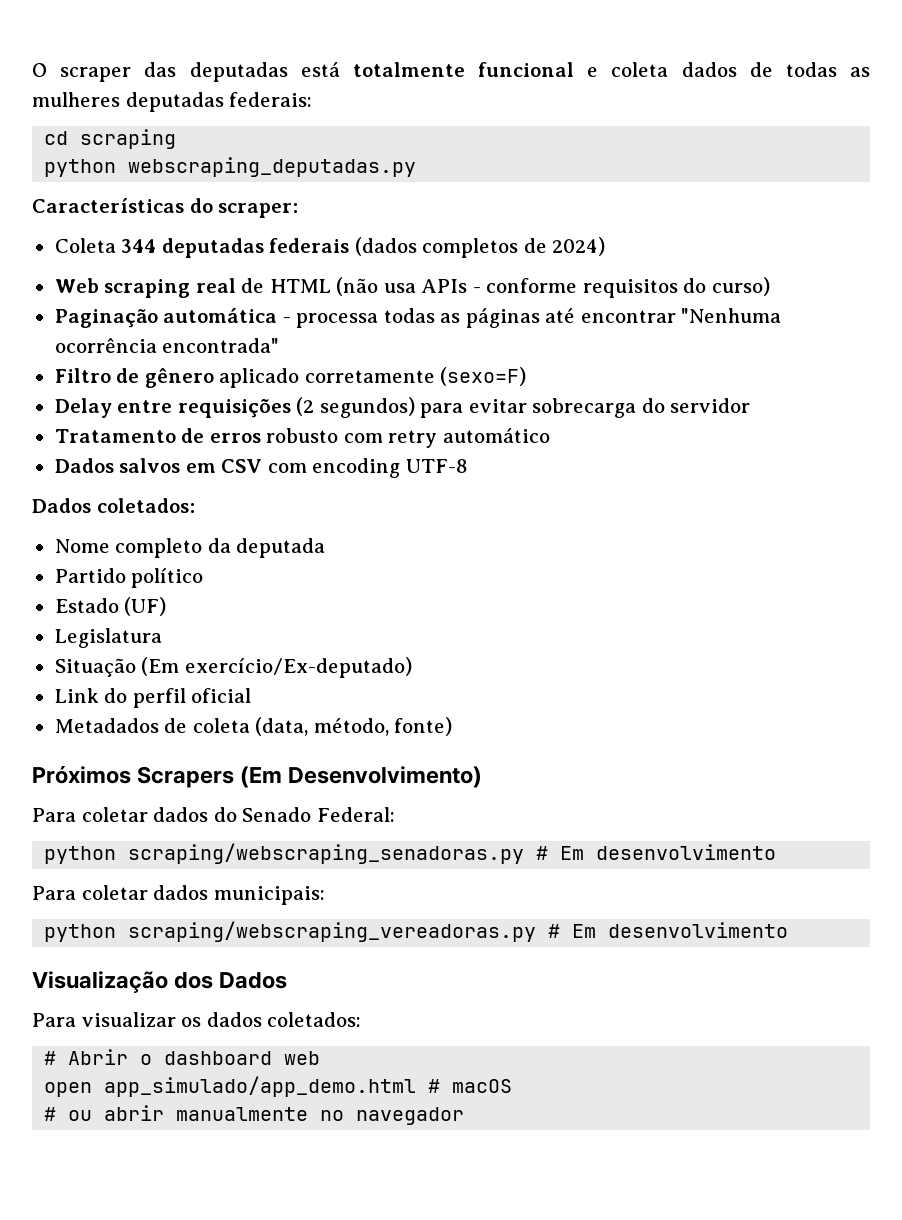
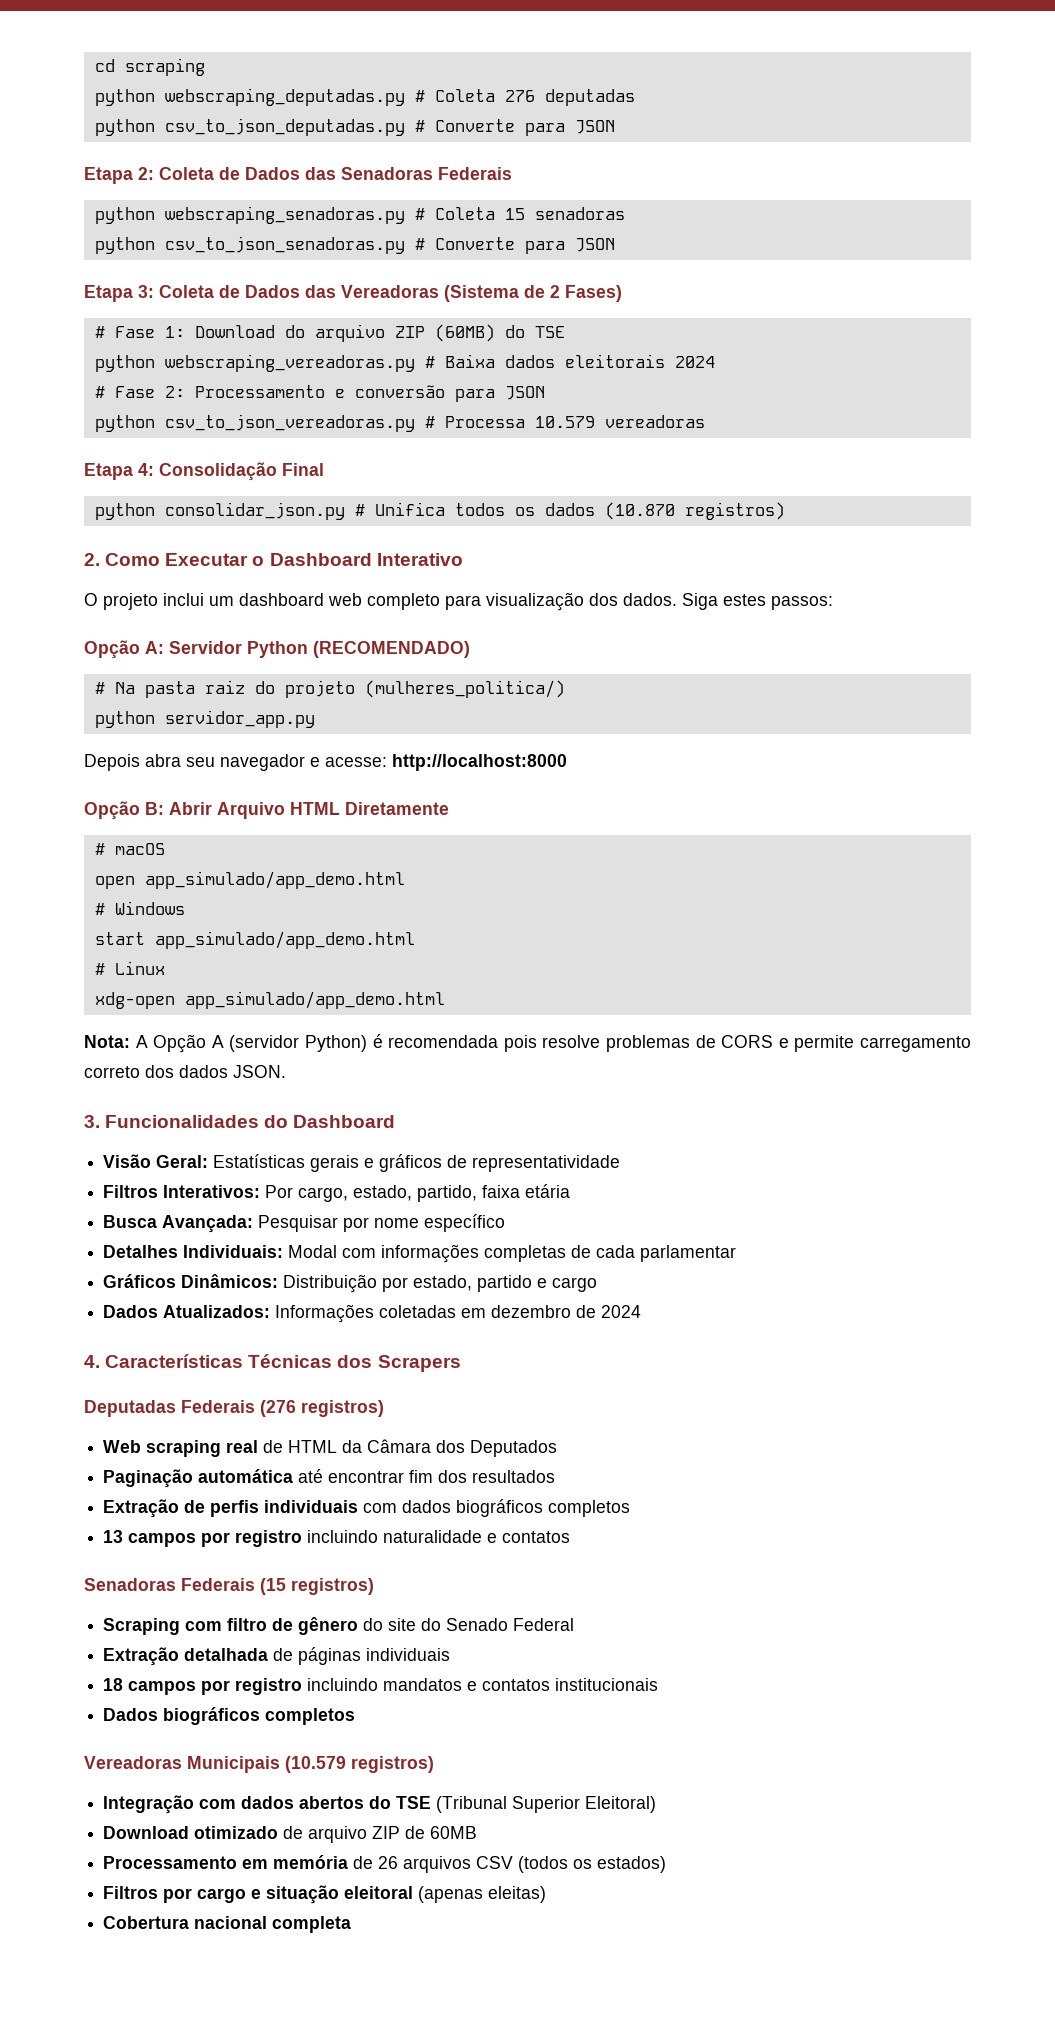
- O scraper das deputadas está totalmente funcional e coleta dados de todas as mulheres deputadas federais:
  cd scraping
- python webscraping_deputadas.py
- Características do scraper:
- Coleta 344 deputadas federais (dados completos de 2024)
+ python webscraping_deputadas.py # Coleta 276 deputadas
+ python csv_to_json_deputadas.py # Converte para JSON
+ Etapa 2: Coleta de Dados das Senadoras Federais
+ python webscraping_senadoras.py # Coleta 15 senadoras
+ python csv_to_json_senadoras.py # Converte para JSON
+ Etapa 3: Coleta de Dados das Vereadoras (Sistema de 2 Fases)
+ # Fase 1: Download do arquivo ZIP (60MB) do TSE
+ python webscraping_vereadoras.py # Baixa dados eleitorais 2024
+ # Fase 2: Processamento e conversão para JSON
+ python csv_to_json_vereadoras.py # Processa 10.579 vereadoras
+ Etapa 4: Consolidação Final
+ python consolidar_json.py # Unifica todos os dados (10.870 registros)
+ 2. Como Executar o Dashboard Interativo
+ O projeto inclui um dashboard web completo para visualização dos dados. Siga estes passos:
+ Opção A: Servidor Python (RECOMENDADO)
+ # Na pasta raiz do projeto (mulheres_politica/)
+ python servidor_app.py
+ Depois abra seu navegador e acesse: http://localhost:8000
+ Opção B: Abrir Arquivo HTML Diretamente
+ # macOS
+ open app_simulado/app_demo.html
+ # Windows
+ start app_simulado/app_demo.html
+ # Linux
+ xdg-open app_simulado/app_demo.html
+ Nota: A Opção A (servidor Python) é recomendada pois resolve problemas de CORS e permite carregamento correto dos dados JSON.
+ 3. Funcionalidades do Dashboard
+ Visão Geral: Estatísticas gerais e gráficos de representatividade
+ Filtros Interativos: Por cargo, estado, partido, faixa etária
+ Busca Avançada: Pesquisar por nome específico
+ Detalhes Individuais: Modal com informações completas de cada parlamentar
+ Gráficos Dinâmicos: Distribuição por estado, partido e cargo
+ Dados Atualizados: Informações coletadas em dezembro de 2024
+ 4. Características Técnicas dos Scrapers
+ Deputadas Federais (276 registros)
- Web scraping real de HTML (não usa APIs - conforme requisitos do curso)
- Paginação automática - processa todas as páginas até encontrar "Nenhuma ocorrência encontrada"
- Filtro de gênero aplicado corretamente (sexo=F)
- Delay entre requisições (2 segundos) para evitar sobrecarga do servidor
- Tratamento de erros robusto com retry automático
- Dados salvos em CSV com encoding UTF-8
- Dados coletados:
- Nome completo da deputada
- Partido político
- Estado (UF)
- Legislatura
- Situação (Em exercício/Ex-deputado)
- Link do perfil oficial
- Metadados de coleta (data, método, fonte)
- Próximos Scrapers (Em Desenvolvimento)
- Para coletar dados do Senado Federal:
- python scraping/webscraping_senadoras.py # Em desenvolvimento
- Para coletar dados municipais:
- python scraping/webscraping_vereadoras.py # Em desenvolvimento
- Visualização dos Dados
- Para visualizar os dados coletados:
- # Abrir o dashboard web
- open app_simulado/app_demo.html # macOS
- # ou abrir manualmente no navegador
+ Web scraping real de HTML da Câmara dos Deputados
+ Paginação automática até encontrar fim dos resultados
+ Extração de perfis individuais com dados biográficos completos
+ 13 campos por registro incluindo naturalidade e contatos
+ Senadoras Federais (15 registros)
+ Scraping com filtro de gênero do site do Senado Federal
+ Extração detalhada de páginas individuais
+ 18 campos por registro incluindo mandatos e contatos institucionais
+ Dados biográficos completos
+ Vereadoras Municipais (10.579 registros)
+ Integração com dados abertos do TSE (Tribunal Superior Eleitoral)
+ Download otimizado de arquivo ZIP de 60MB
+ Processamento em memória de 26 arquivos CSV (todos os estados)
+ Filtros por cargo e situação eleitoral (apenas eleitas)
+ Cobertura nacional completa

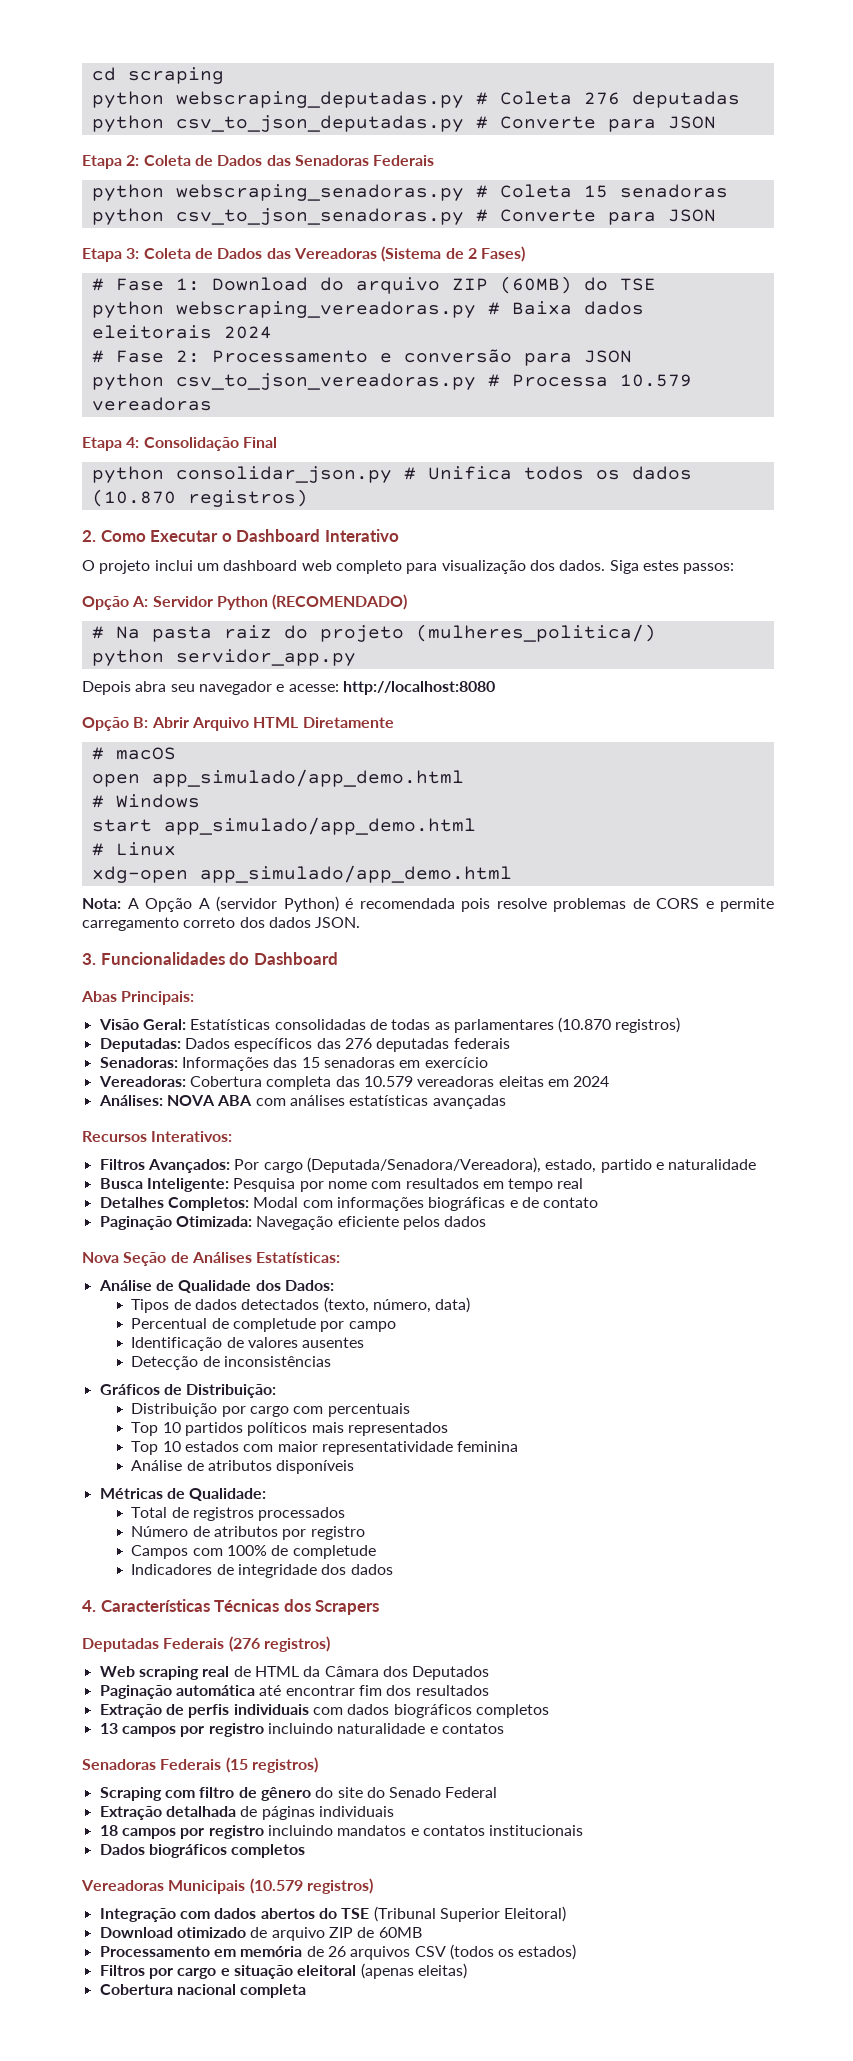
- Depois abra seu navegador e acesse: http://localhost:8000
+ Depois abra seu navegador e acesse: http://localhost:8080
+ Abas Principais:
- Visão Geral: Estatísticas gerais e gráficos de representatividade
- Filtros Interativos: Por cargo, estado, partido, faixa etária
- Busca Avançada: Pesquisar por nome específico
+ Visão Geral: Estatísticas consolidadas de todas as parlamentares (10.870 registros)
+ Deputadas: Dados específicos das 276 deputadas federais
+ Senadoras: Informações das 15 senadoras em exercício
+ Vereadoras: Cobertura completa das 10.579 vereadoras eleitas em 2024
+ Análises: NOVA ABA com análises estatísticas avançadas
+ Recursos Interativos:
+ Filtros Avançados: Por cargo (Deputada/Senadora/Vereadora), estado, partido e naturalidade
+ Busca Inteligente: Pesquisa por nome com resultados em tempo real
- Detalhes Individuais: Modal com informações completas de cada parlamentar
- Gráficos Dinâmicos: Distribuição por estado, partido e cargo
- Dados Atualizados: Informações coletadas em dezembro de 2024
+ Detalhes Completos: Modal com informações biográficas e de contato
+ Paginação Otimizada: Navegação eficiente pelos dados
+ Nova Seção de Análises Estatísticas:
+ Análise de Qualidade dos Dados:
+ Tipos de dados detectados (texto, número, data)
+ Percentual de completude por campo
+ Identificação de valores ausentes
+ Detecção de inconsistências
+ Gráficos de Distribuição:
+ Distribuição por cargo com percentuais
+ Top 10 partidos políticos mais representados
+ Top 10 estados com maior representatividade feminina
+ Análise de atributos disponíveis
+ Métricas de Qualidade:
+ Total de registros processados
+ Número de atributos por registro
+ Campos com 100% de completude
+ Indicadores de integridade dos dados

